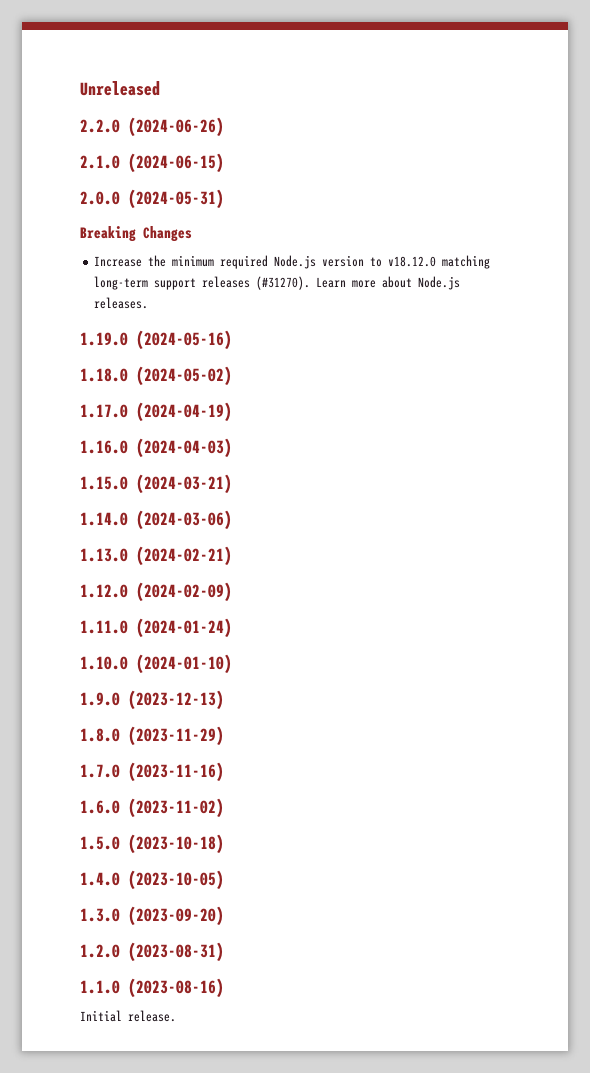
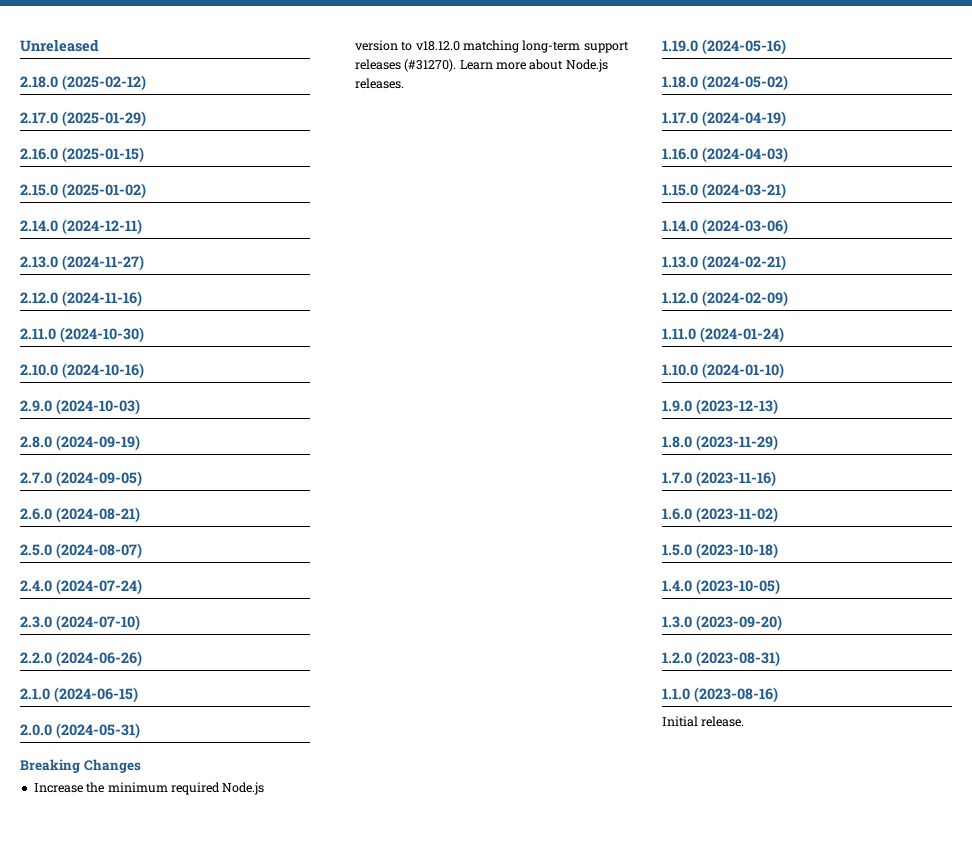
+ 2.18.0 (2025-02-12)
+ 2.17.0 (2025-01-29)
+ 2.16.0 (2025-01-15)
+ 2.15.0 (2025-01-02)
+ 2.14.0 (2024-12-11)
+ 2.13.0 (2024-11-27)
+ 2.12.0 (2024-11-16)
+ 2.11.0 (2024-10-30)
+ 2.10.0 (2024-10-16)
+ 2.9.0 (2024-10-03)
+ 2.8.0 (2024-09-19)
+ 2.7.0 (2024-09-05)
+ 2.6.0 (2024-08-21)
+ 2.5.0 (2024-08-07)
+ 2.4.0 (2024-07-24)
+ 2.3.0 (2024-07-10)

